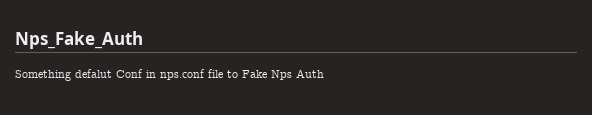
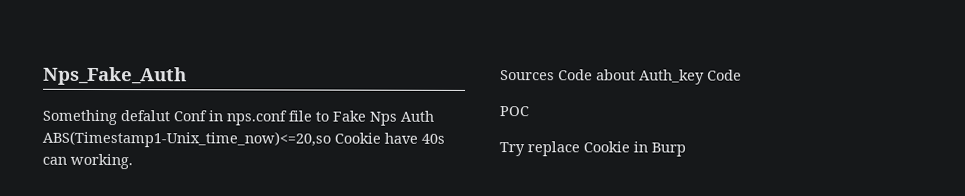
- Something defalut Conf in nps.conf file to Fake Nps Auth
+ Something defalut Conf in nps.conf file to Fake Nps Auth ABS(Timestamp1-Unix_time_now)<=20,so Cookie have 40s can working.
+ Sources Code about Auth_key Code
+ POC
+ Try replace Cookie in Burp

